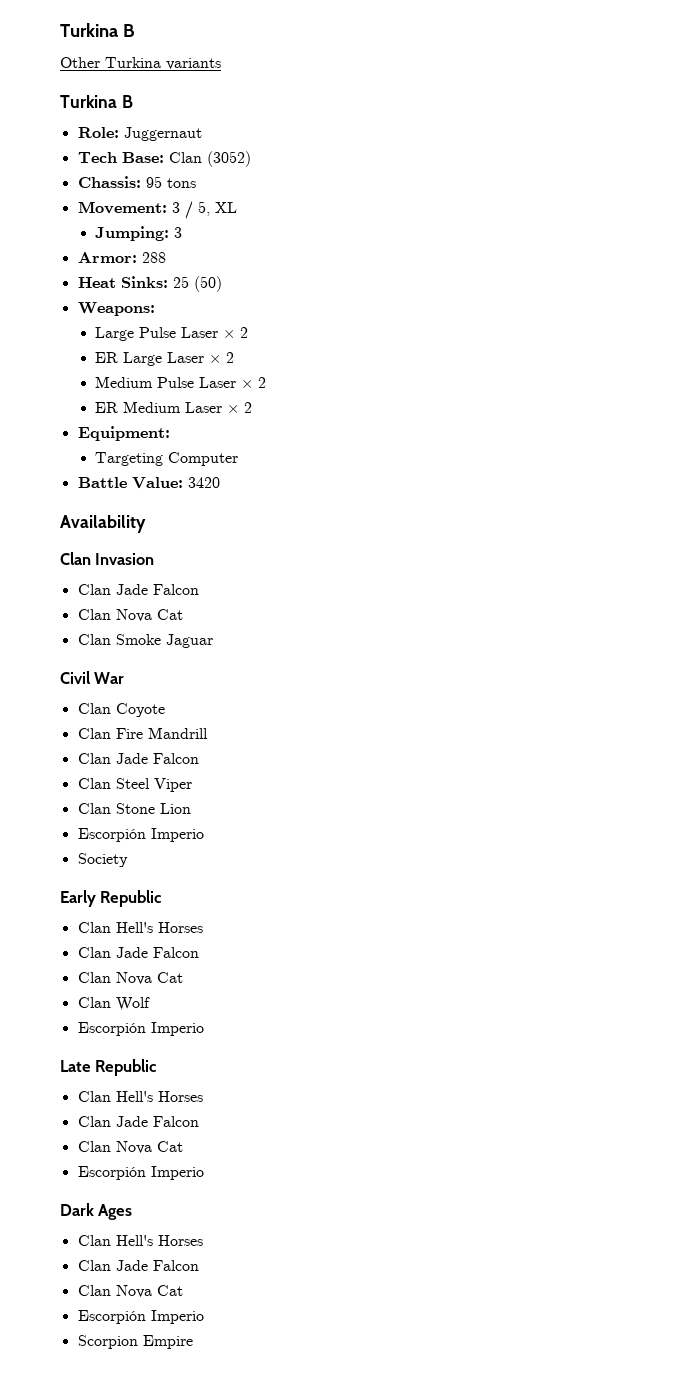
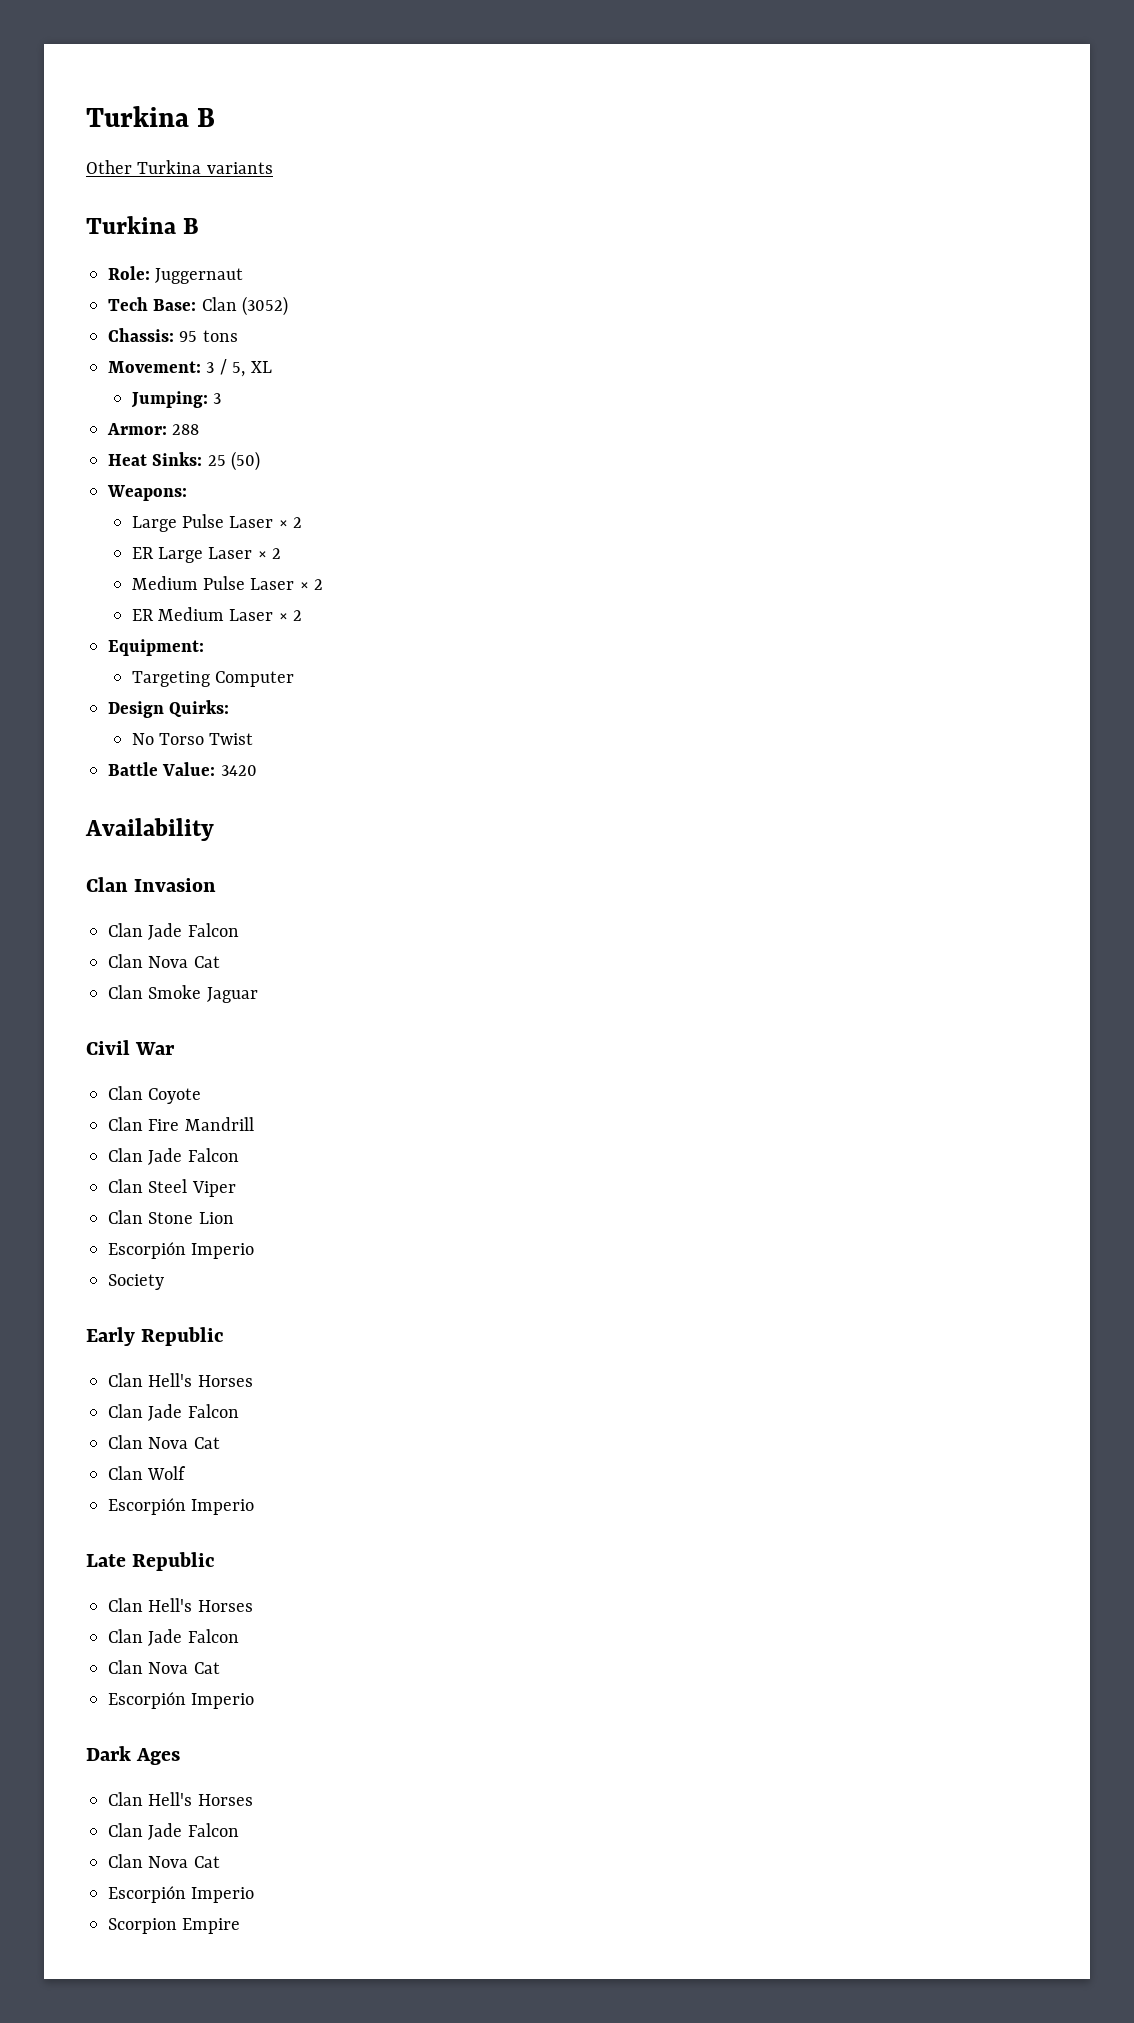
+ Design Quirks:
+ No Torso Twist

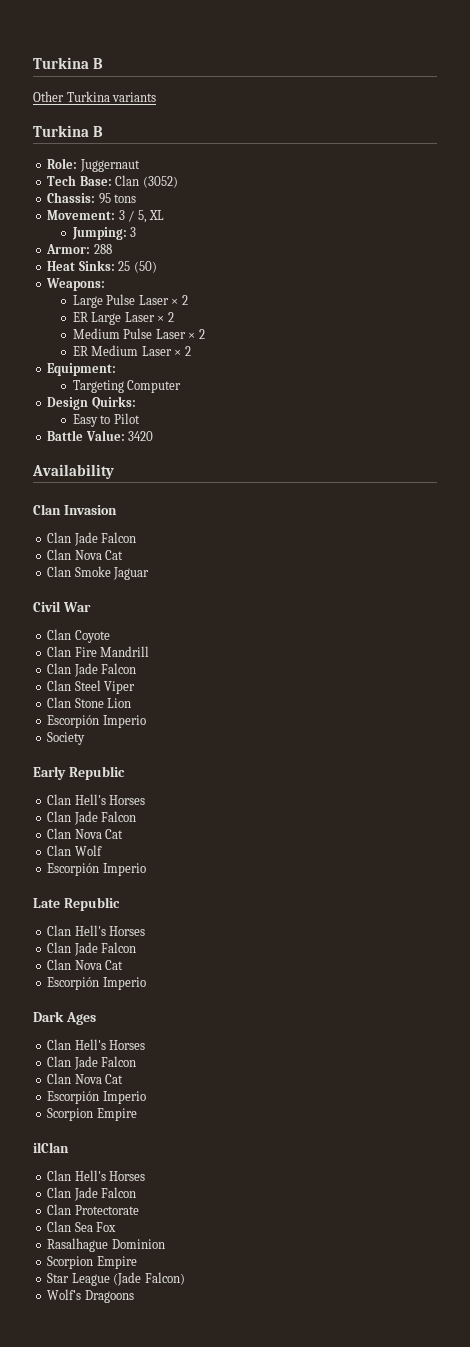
- No Torso Twist
+ Easy to Pilot
+ ilClan
+ Clan Hell's Horses
+ Clan Jade Falcon
+ Clan Protectorate
+ Clan Sea Fox
+ Rasalhague Dominion
+ Scorpion Empire
+ Star League (Jade Falcon)
+ Wolf's Dragoons

